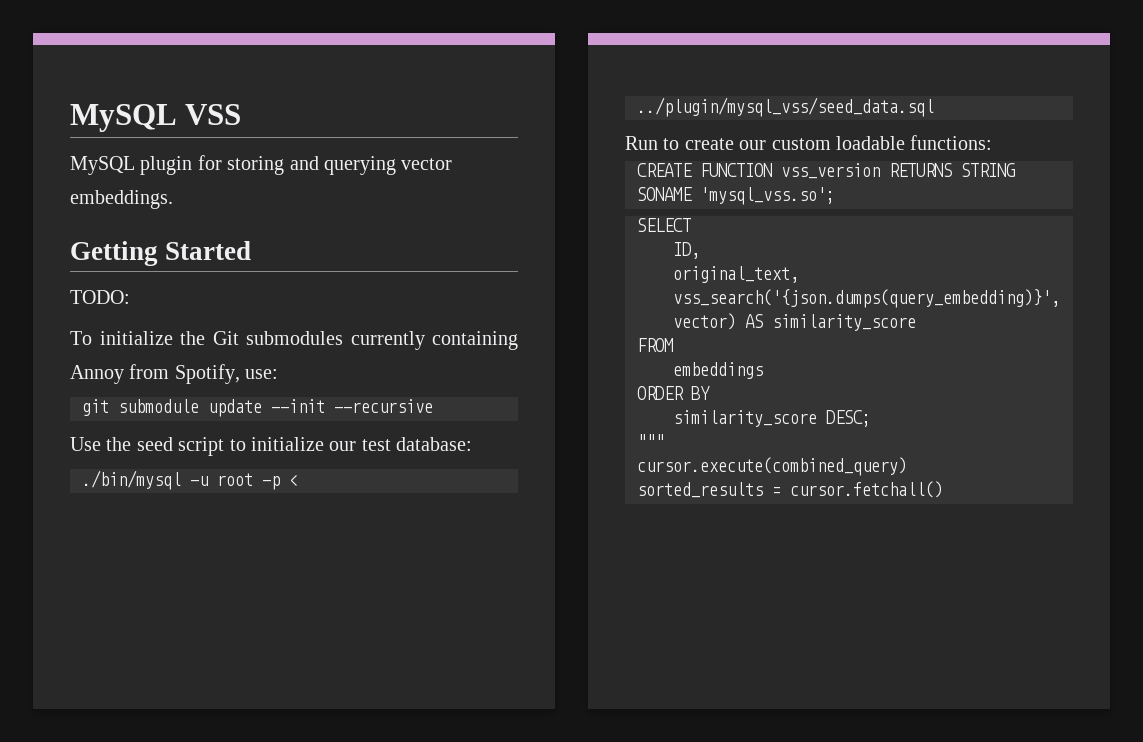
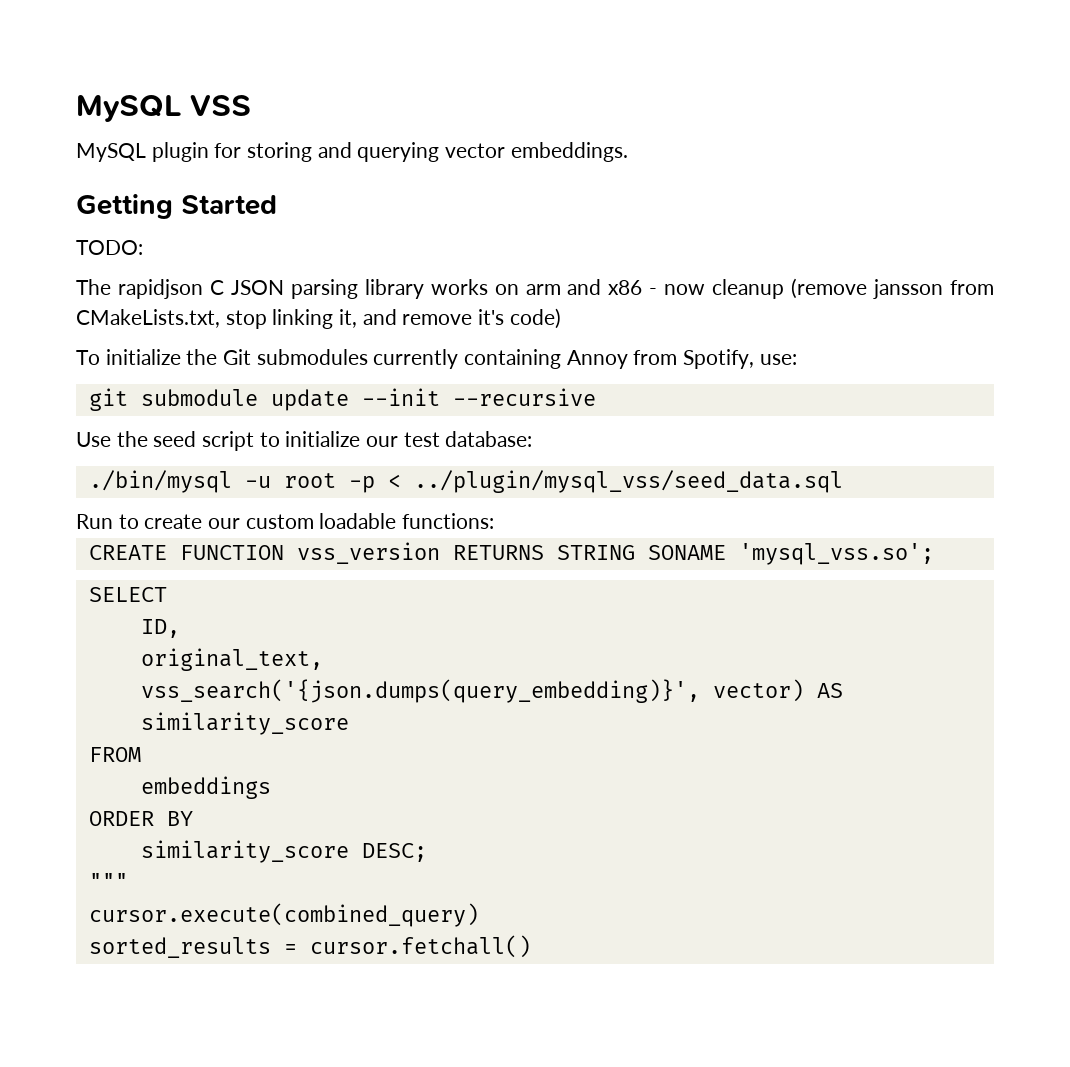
+ The rapidjson C JSON parsing library works on arm and x86 - now cleanup (remove jansson from CMakeLists.txt, stop linking it, and remove it's code)

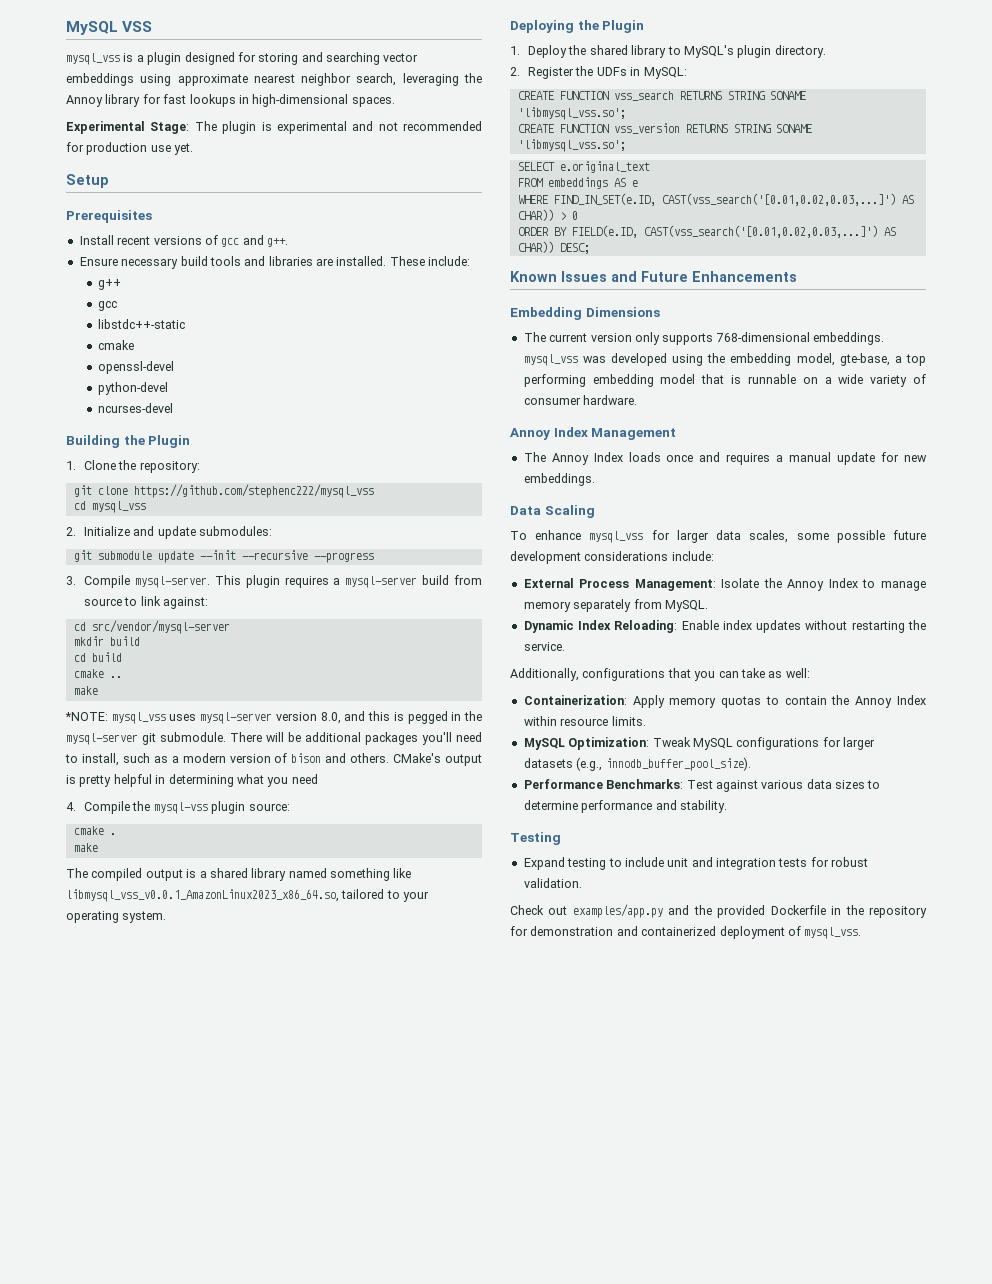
- MySQL plugin for storing and querying vector embeddings.
- Getting Started
- TODO:
- The rapidjson C JSON parsing library works on arm and x86 - now cleanup (remove jansson from CMakeLists.txt, stop linking it, and remove it's code)
- To initialize the Git submodules currently containing Annoy from Spotify, use:
+ mysql_vss is a plugin designed for storing and searching vector embeddings using approximate nearest neighbor search, leveraging the Annoy library for fast lookups in high-dimensional spaces.
+ Experimental Stage: The plugin is experimental and not recommended for production use yet.
+ Setup
+ Prerequisites
+ Install recent versions of gcc and g++.
+ Ensure necessary build tools and libraries are installed. These include:
+ g++
+ gcc
+ libstdc++-static
+ cmake
+ openssl-devel
+ python-devel
+ ncurses-devel
+ Building the Plugin
+ 1. Clone the repository:
+ git clone https://github.com/stephenc222/mysql_vss
+ cd mysql_vss
+ 2. Initialize and update submodules:
- git submodule update --init --recursive
- Use the seed script to initialize our test database:
- ./bin/mysql -u root -p < ../plugin/mysql_vss/seed_data.sql
- Run to create our custom loadable functions:
+ git submodule update --init --recursive --progress
+ 3. Compile mysql-server. This plugin requires a mysql-server build from source to link against:
+ cd src/vendor/mysql-server
+ mkdir build
+ cd build
+ cmake ..
+ make
+ *NOTE: mysql_vss uses mysql-server version 8.0, and this is pegged in the mysql-server git submodule. There will be additional packages you'll need to install, such as a modern version of bison and others. CMake's output is pretty helpful in determining what you need
+ 4. Compile the mysql-vss plugin source:
+ cmake .
+ make
+ The compiled output is a shared library named something like libmysql_vss_v0.0.1_AmazonLinux2023_x86_64.so, tailored to your operating system.
+ Deploying the Plugin
+ 1. Deploy the shared library to MySQL's plugin directory.
+ 2. Register the UDFs in MySQL:
+ CREATE FUNCTION vss_search RETURNS STRING SONAME 'libmysql_vss.so';
- CREATE FUNCTION vss_version RETURNS STRING SONAME 'mysql_vss.so';
+ CREATE FUNCTION vss_version RETURNS STRING SONAME 'libmysql_vss.so';
- SELECT
- ID,
- original_text,
- vss_search('{json.dumps(query_embedding)}', vector) AS similarity_score
- FROM
- embeddings
- ORDER BY
- similarity_score DESC;
- """
- cursor.execute(combined_query)
- sorted_results = cursor.fetchall()
+ SELECT e.original_text
+ FROM embeddings AS e
+ WHERE FIND_IN_SET(e.ID, CAST(vss_search('[0.01,0.02,0.03,...]') AS CHAR)) > 0
+ ORDER BY FIELD(e.ID, CAST(vss_search('[0.01,0.02,0.03,...]') AS CHAR)) DESC;
+ Known Issues and Future Enhancements
+ Embedding Dimensions
+ The current version only supports 768-dimensional embeddings. mysql_vss was developed using the embedding model, gte-base, a top performing embedding model that is runnable on a wide variety of consumer hardware.
+ Annoy Index Management
+ The Annoy Index loads once and requires a manual update for new embeddings.
+ Data Scaling
+ To enhance mysql_vss for larger data scales, some possible future development considerations include:
+ External Process Management: Isolate the Annoy Index to manage memory separately from MySQL.
+ Dynamic Index Reloading: Enable index updates without restarting the service.
+ Additionally, configurations that you can take as well:
+ Containerization: Apply memory quotas to contain the Annoy Index within resource limits.
+ MySQL Optimization: Tweak MySQL configurations for larger datasets (e.g., innodb_buffer_pool_size).
+ Performance Benchmarks: Test against various data sizes to determine performance and stability.
+ Testing
+ Expand testing to include unit and integration tests for robust validation.
+ Check out examples/app.py and the provided Dockerfile in the repository for demonstration and containerized deployment of mysql_vss.

